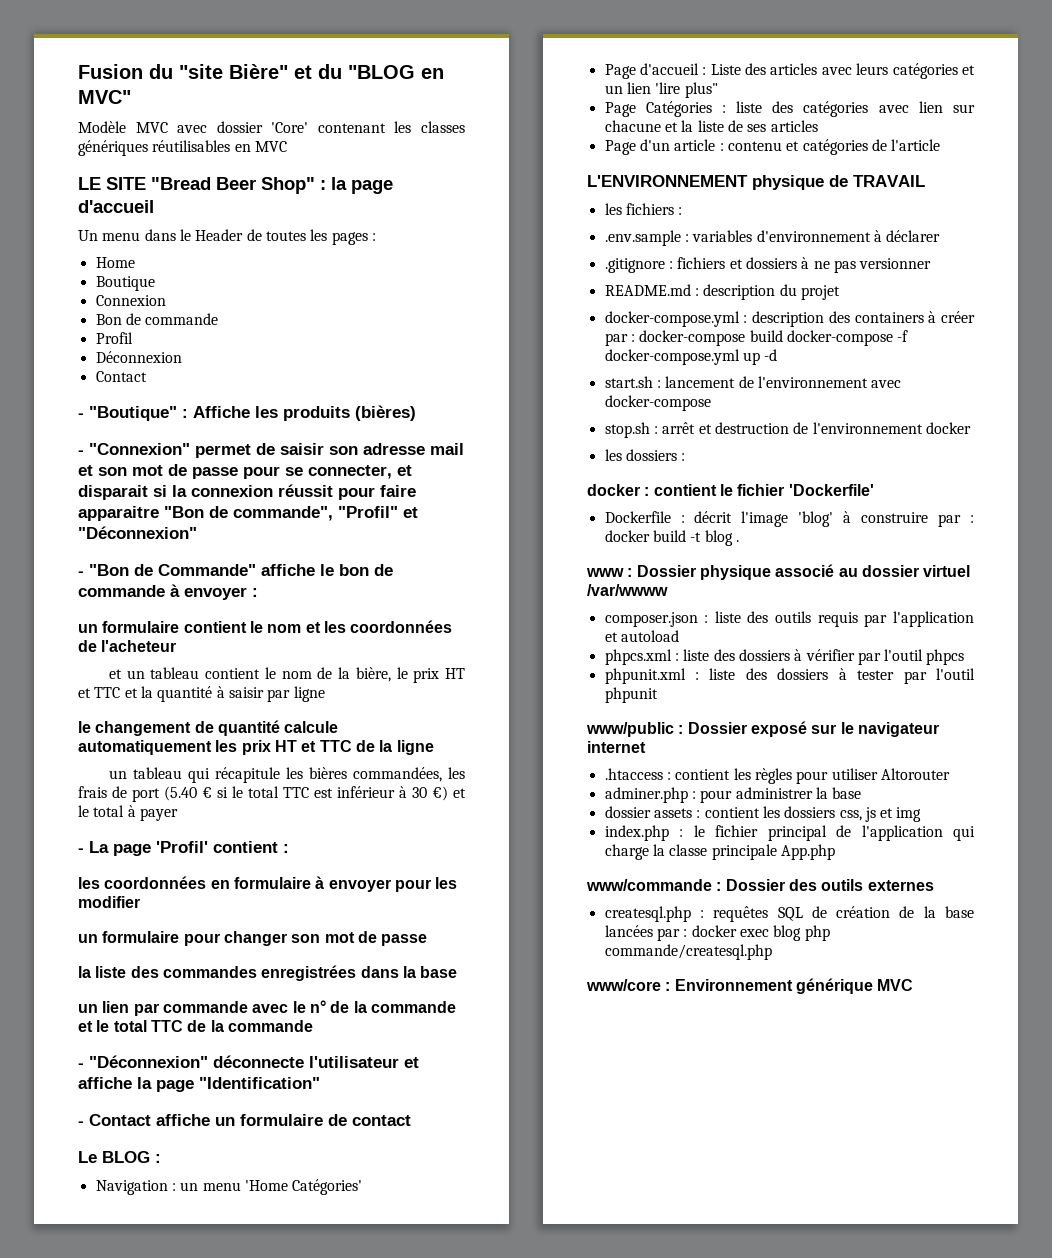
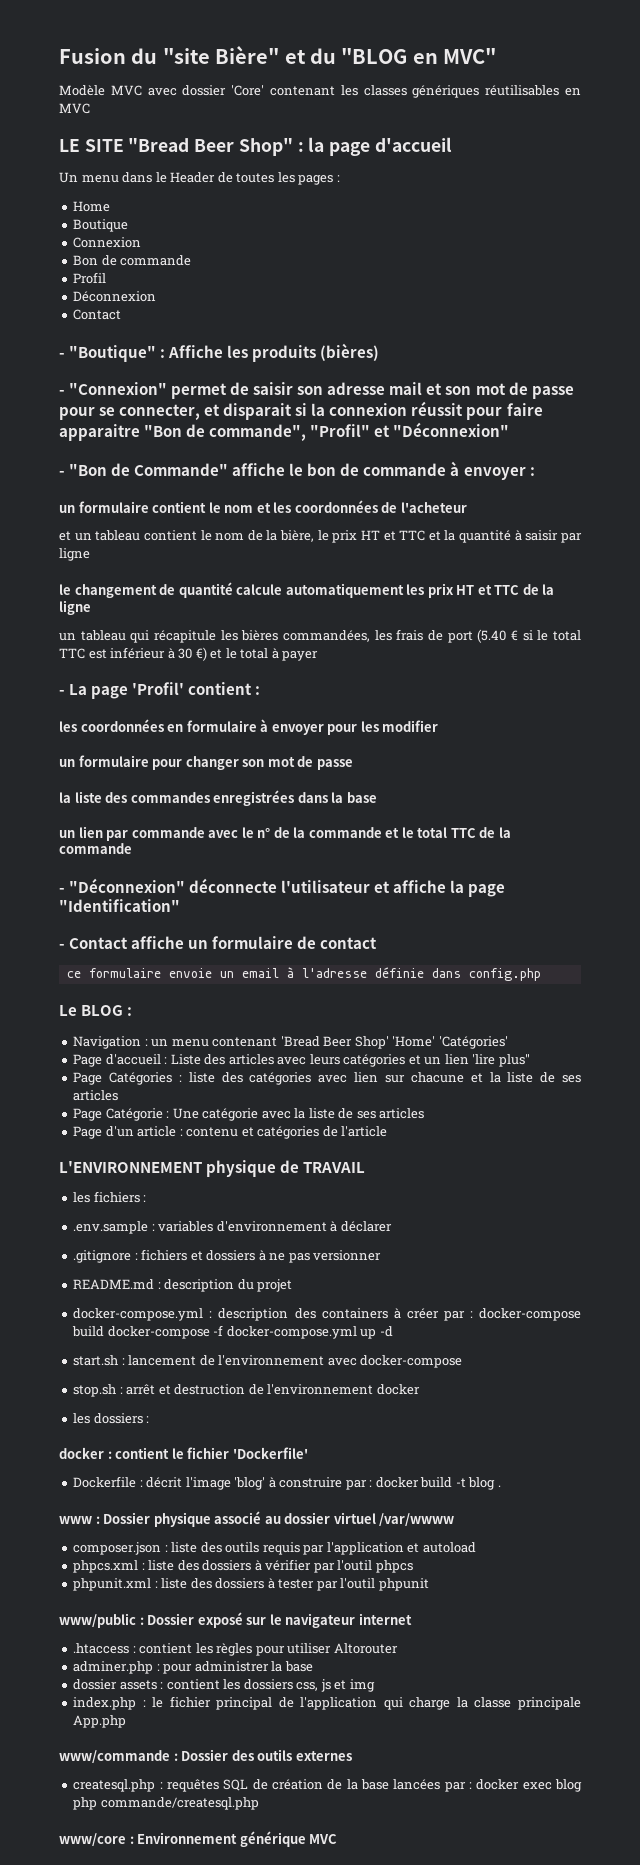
+ ce formulaire envoie un email à l'adresse définie dans config.php
- Navigation : un menu 'Home Catégories'
+ Navigation : un menu contenant 'Bread Beer Shop' 'Home' 'Catégories'
+ Page Catégorie : Une catégorie avec la liste de ses articles

